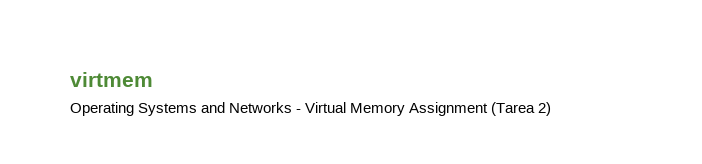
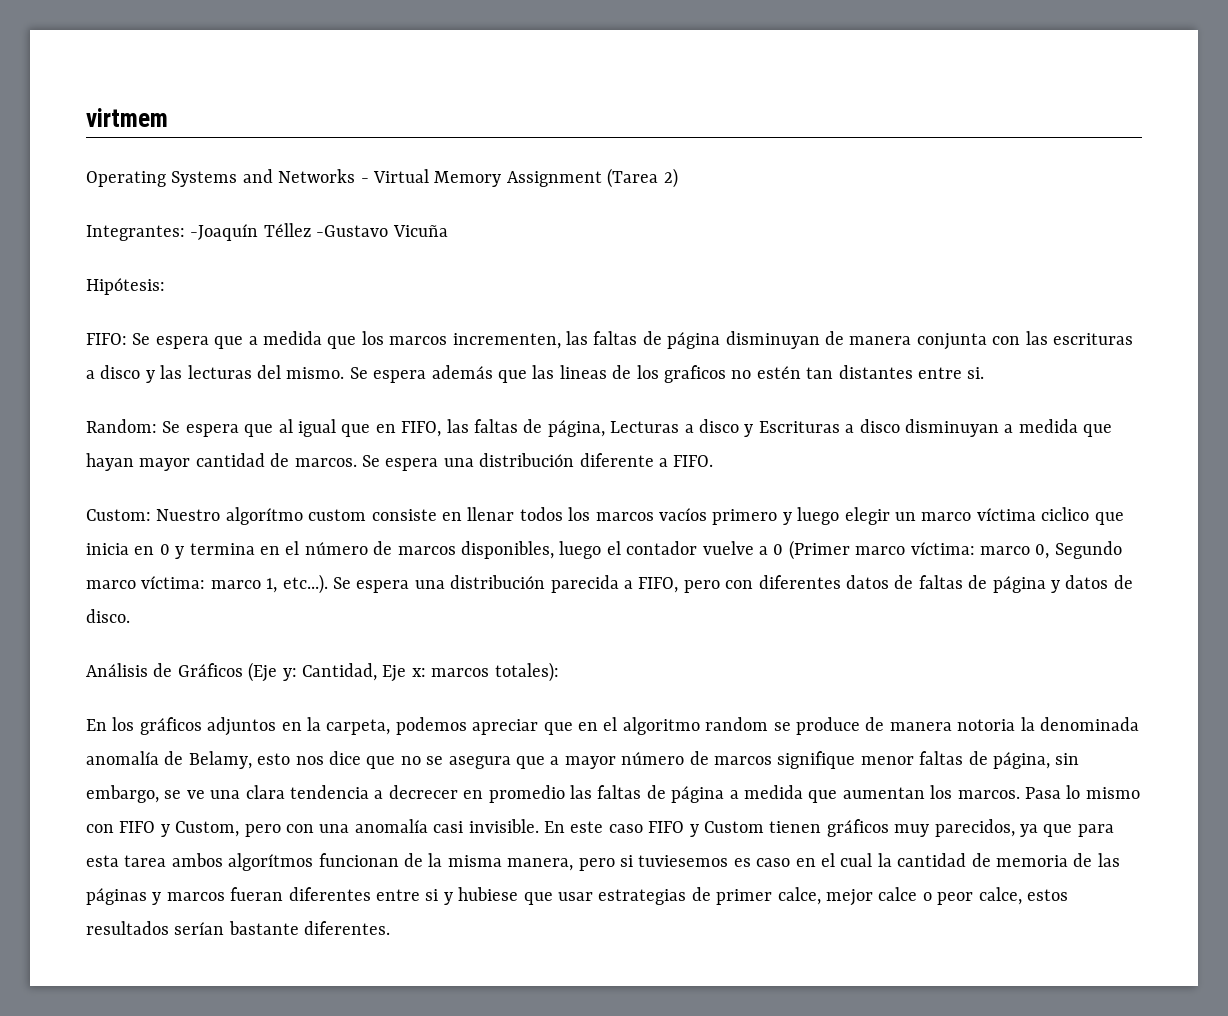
+ Integrantes: -Joaquín Téllez -Gustavo Vicuña
+ Hipótesis:
+ FIFO: Se espera que a medida que los marcos incrementen, las faltas de página disminuyan de manera conjunta con las escrituras a disco y las lecturas del mismo. Se espera además que las lineas de los graficos no estén tan distantes entre si.
+ Random: Se espera que al igual que en FIFO, las faltas de página, Lecturas a disco y Escrituras a disco disminuyan a medida que hayan mayor cantidad de marcos. Se espera una distribución diferente a FIFO.
+ Custom: Nuestro algorítmo custom consiste en llenar todos los marcos vacíos primero y luego elegir un marco víctima ciclico que inicia en 0 y termina en el número de marcos disponibles, luego el contador vuelve a 0 (Primer marco víctima: marco 0, Segundo marco víctima: marco 1, etc...). Se espera una distribución parecida a FIFO, pero con diferentes datos de faltas de página y datos de disco.
+ Análisis de Gráficos (Eje y: Cantidad, Eje x: marcos totales):
+ En los gráficos adjuntos en la carpeta, podemos apreciar que en el algoritmo random se produce de manera notoria la denominada anomalía de Belamy, esto nos dice que no se asegura que a mayor número de marcos signifique menor faltas de página, sin embargo, se ve una clara tendencia a decrecer en promedio las faltas de página a medida que aumentan los marcos. Pasa lo mismo con FIFO y Custom, pero con una anomalía casi invisible. En este caso FIFO y Custom tienen gráficos muy parecidos, ya que para esta tarea ambos algorítmos funcionan de la misma manera, pero si tuviesemos es caso en el cual la cantidad de memoria de las páginas y marcos fueran diferentes entre si y hubiese que usar estrategias de primer calce, mejor calce o peor calce, estos resultados serían bastante diferentes.

